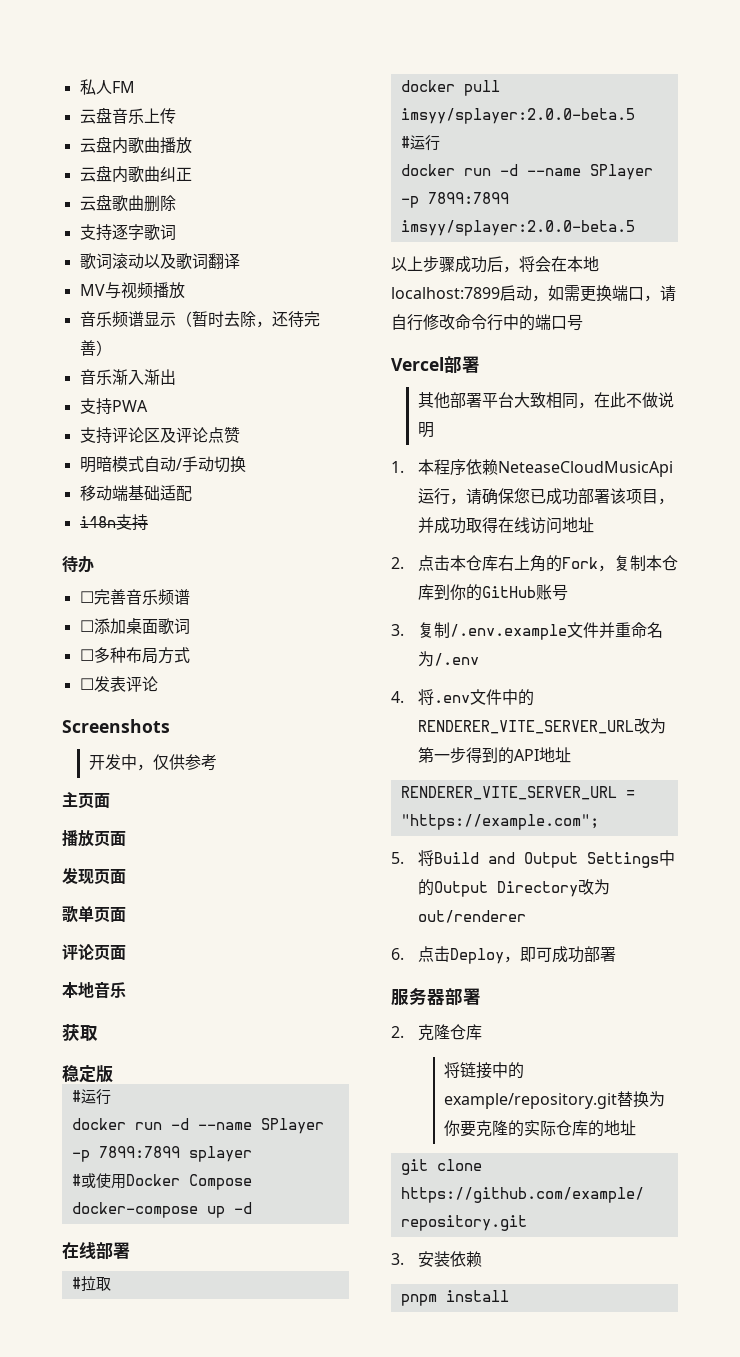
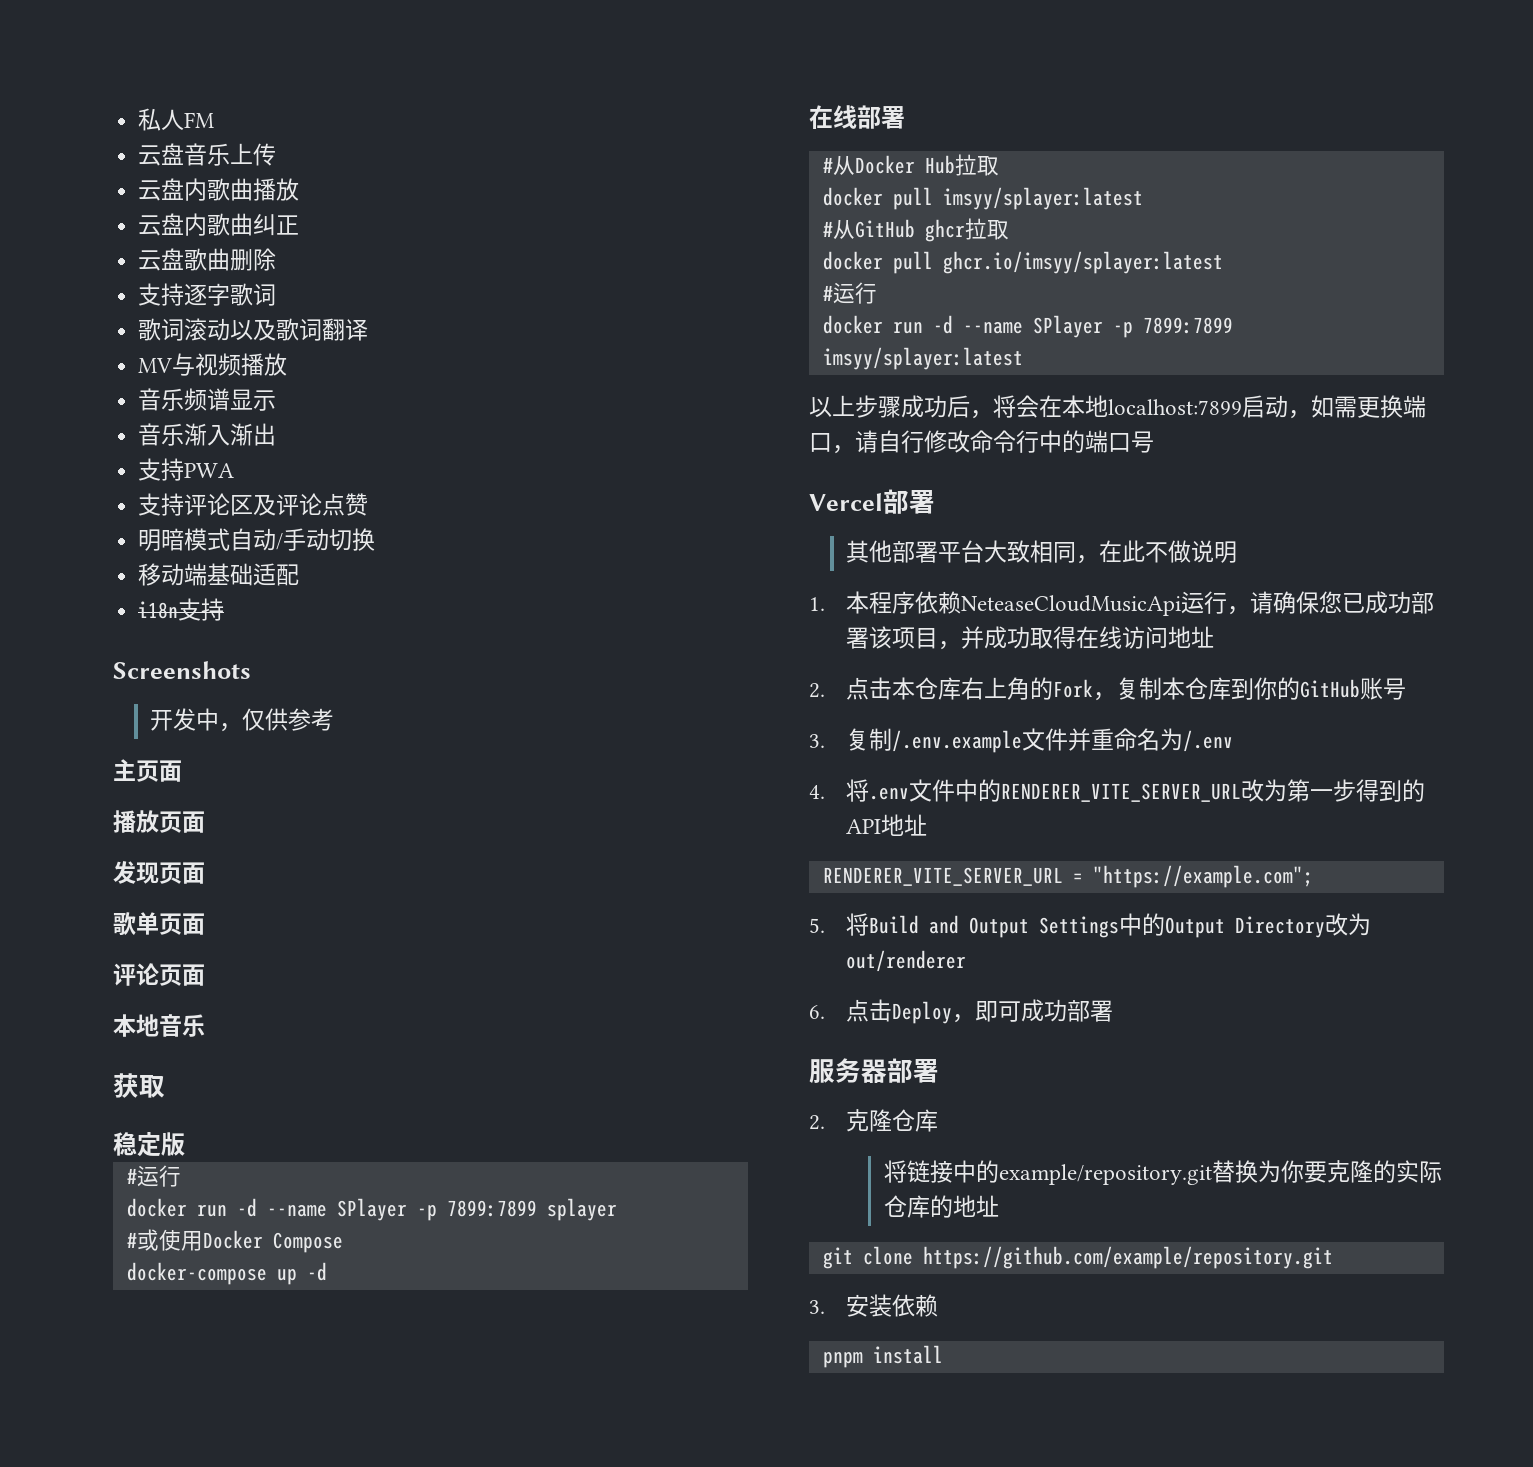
- 音乐频谱显示（暂时去除，还待完善）
+ 音乐频谱显示
- 待办
- ☐完善音乐频谱
- ☐添加桌面歌词
- ☐多种布局方式
- ☐发表评论
- #拉取
- docker pull imsyy/splayer:2.0.0-beta.5
+ #从Docker Hub拉取
+ docker pull imsyy/splayer:latest
+ #从GitHub ghcr拉取
+ docker pull ghcr.io/imsyy/splayer:latest
  #运行
- docker run -d --name SPlayer -p 7899:7899 imsyy/splayer:2.0.0-beta.5
+ docker run -d --name SPlayer -p 7899:7899 imsyy/splayer:latest

